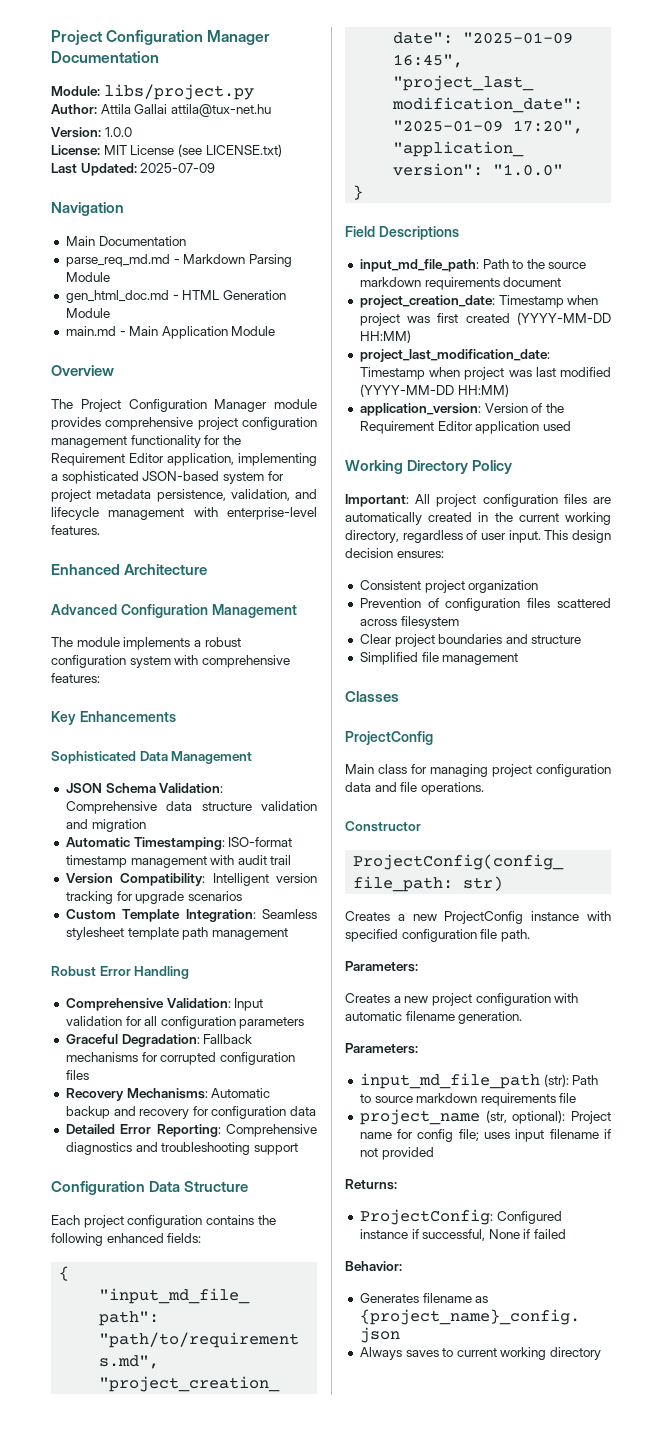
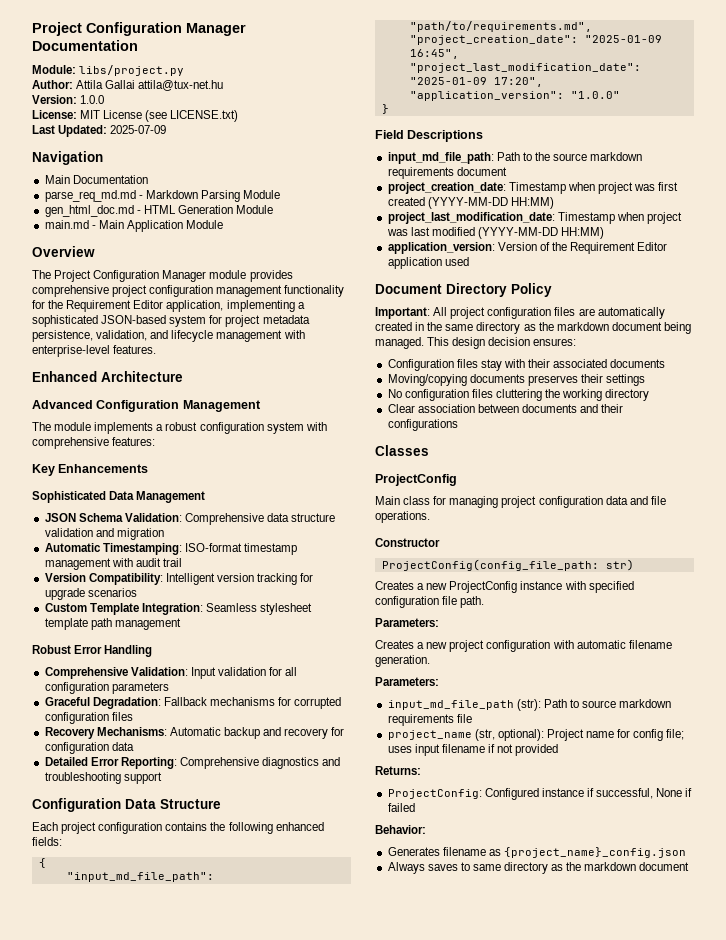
- Working Directory Policy
+ Document Directory Policy
- Important: All project configuration files are automatically created in the current working directory, regardless of user input. This design decision ensures:
- Consistent project organization
- Prevention of configuration files scattered across filesystem
- Clear project boundaries and structure
- Simplified file management
+ Important: All project configuration files are automatically created in the same directory as the markdown document being managed. This design decision ensures:
+ Configuration files stay with their associated documents
+ Moving/copying documents preserves their settings
+ No configuration files cluttering the working directory
+ Clear association between documents and their configurations
- Always saves to current working directory
+ Always saves to same directory as the markdown document

